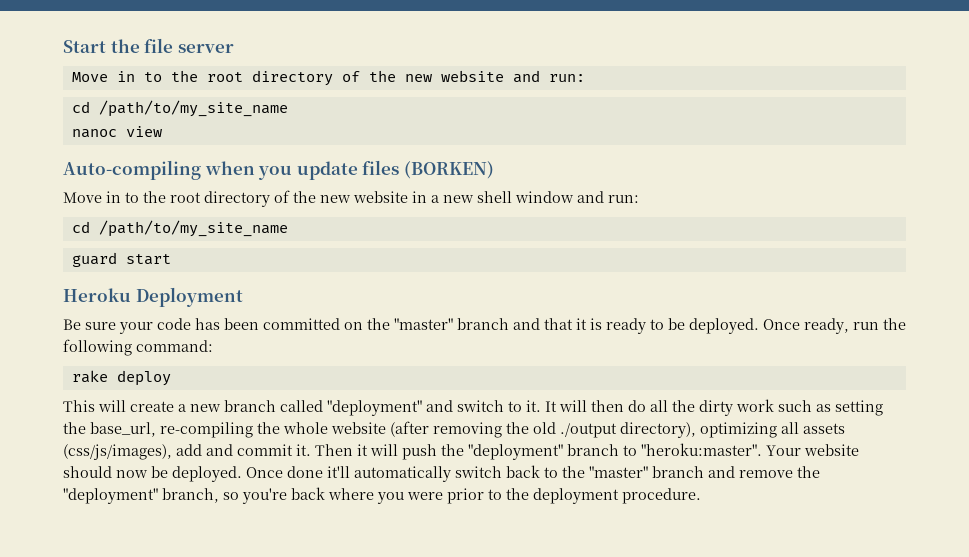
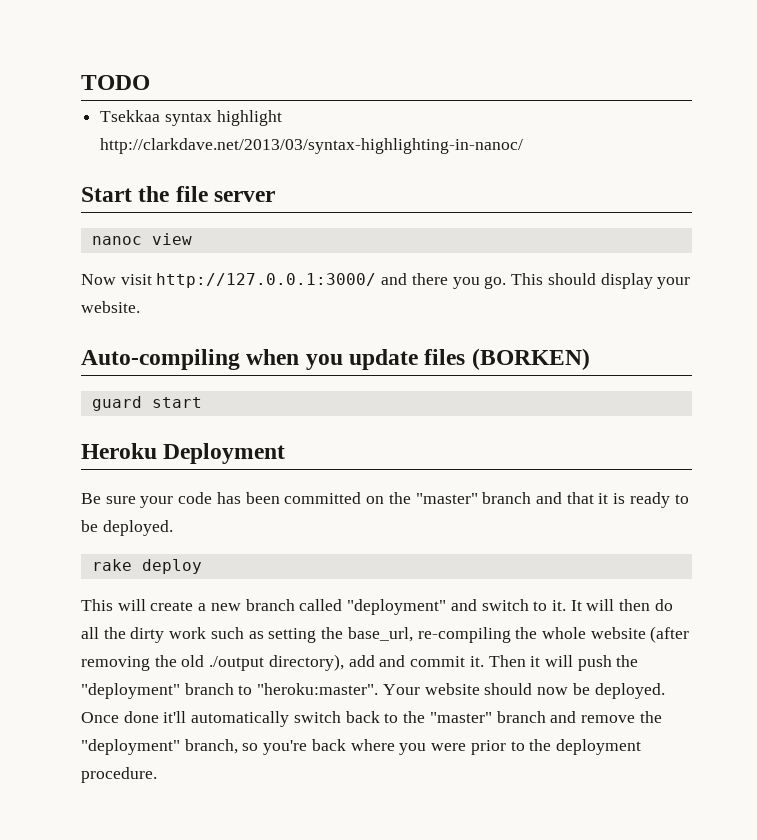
+ TODO
+ Tsekkaa syntax highlight http://clarkdave.net/2013/03/syntax-highlighting-in-nanoc/
- Move in to the root directory of the new website and run:
- cd /path/to/my_site_name
  nanoc view
+ Now visit http://127.0.0.1:3000/ and there you go. This should display your website.
- Move in to the root directory of the new website in a new shell window and run:
- cd /path/to/my_site_name
- Once ready, run the following command:
- It will then do all the dirty work such as setting the base_url, re-compiling the whole website (after removing the old ./output directory), optimizing all assets (css/js/images), add and commit it.
+ It will then do all the dirty work such as setting the base_url, re-compiling the whole website (after removing the old ./output directory), add and commit it.

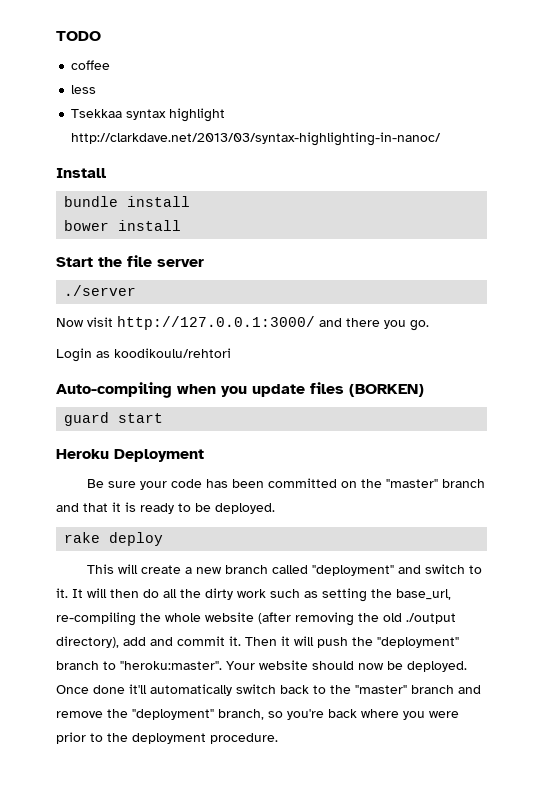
+ coffee
+ less
+ Install
+ bundle install
+ bower install
- nanoc view
+ ./server
- Now visit http://127.0.0.1:3000/ and there you go. This should display your website.
+ Now visit http://127.0.0.1:3000/ and there you go.
+ Login as koodikoulu/rehtori

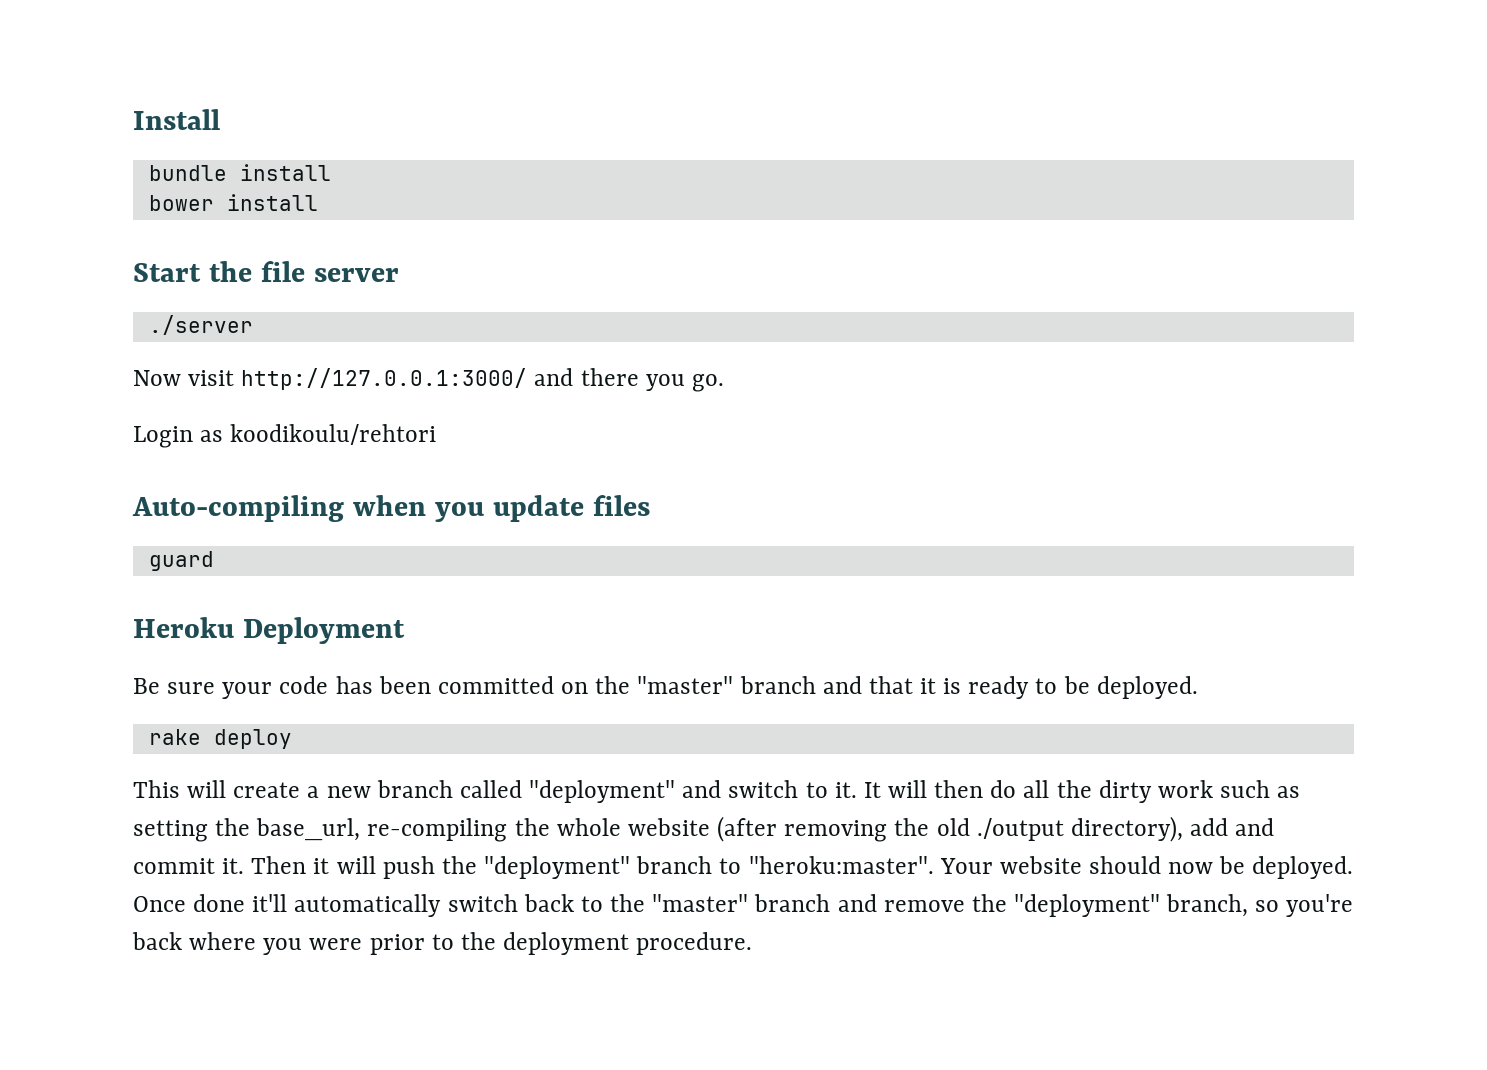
- TODO
- coffee
- less
- Tsekkaa syntax highlight http://clarkdave.net/2013/03/syntax-highlighting-in-nanoc/
- Auto-compiling when you update files (BORKEN)
+ Auto-compiling when you update files
- guard start
+ guard

